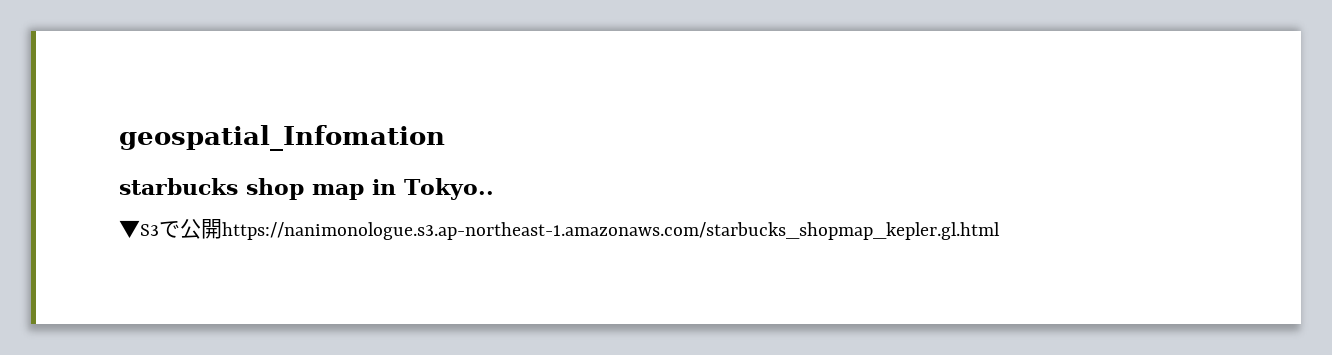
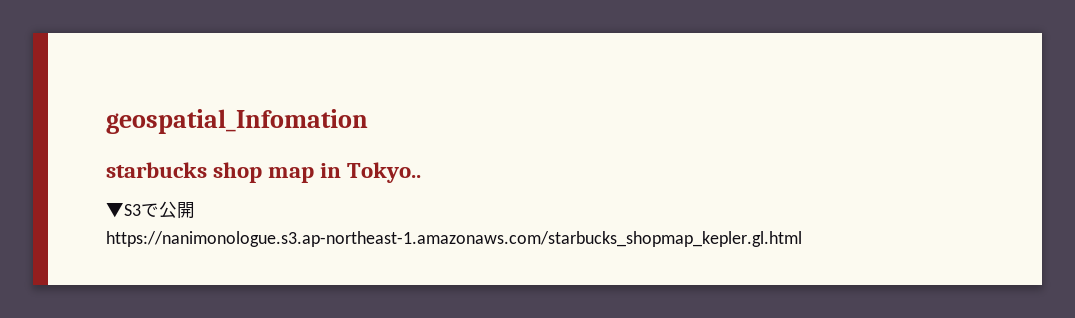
- ▼S3で公開https://nanimonologue.s3.ap-northeast-1.amazonaws.com/starbucks_shopmap_kepler.gl.html
+ ▼S3で公開
+ https://nanimonologue.s3.ap-northeast-1.amazonaws.com/starbucks_shopmap_kepler.gl.html

